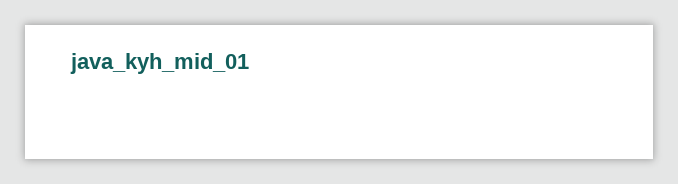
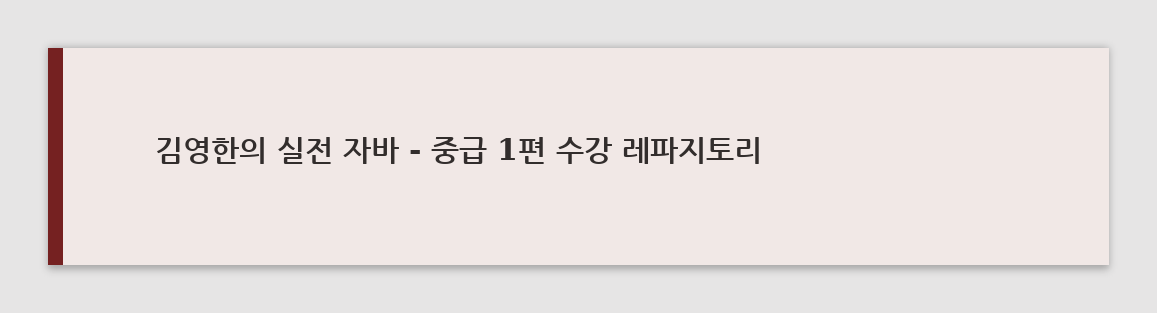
- java_kyh_mid_01
+ 김영한의 실전 자바 - 중급 1편 수강 레파지토리

